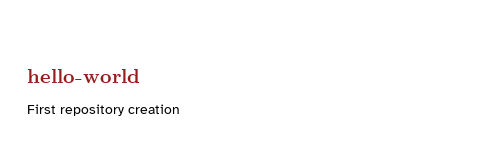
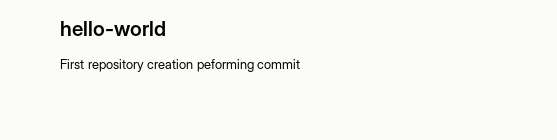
- First repository creation
+ First repository creation peforming commit

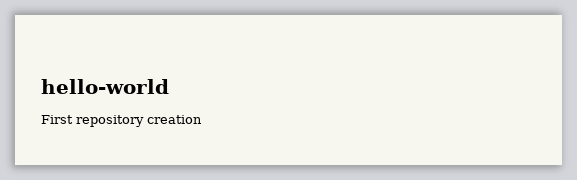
- First repository creation peforming commit
+ First repository creation

